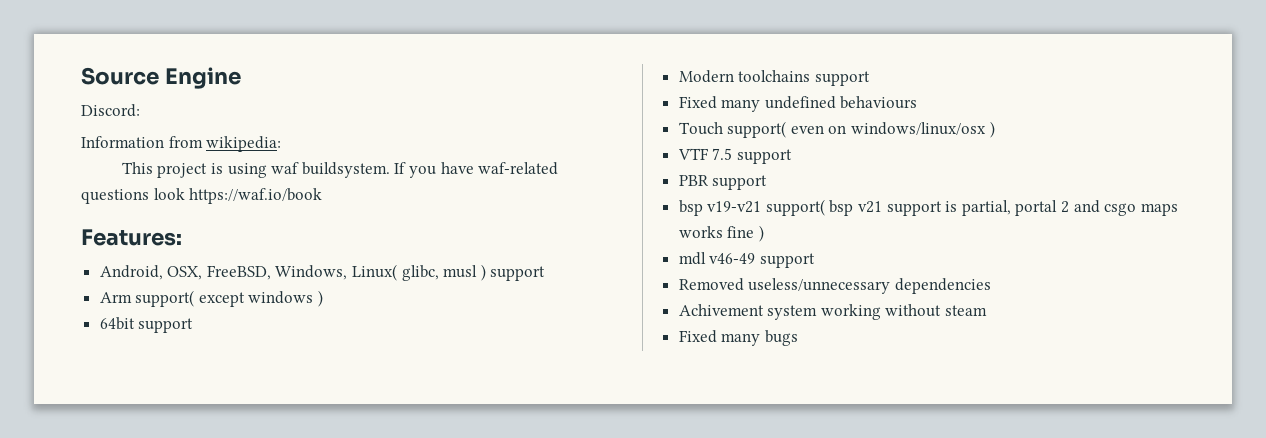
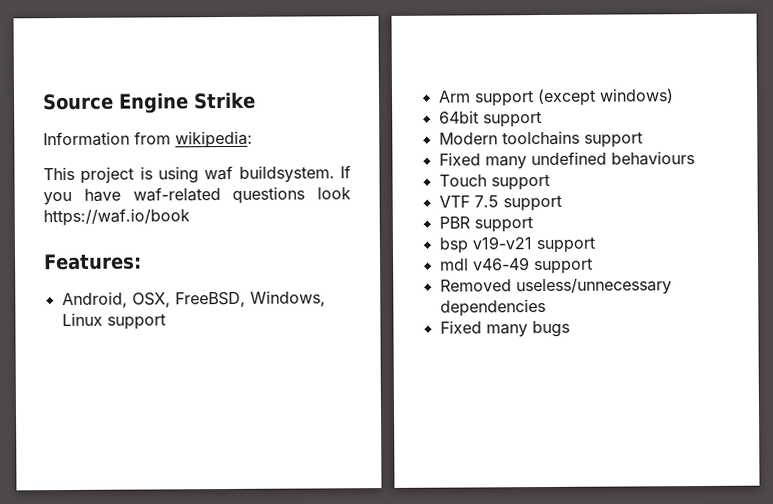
- Source Engine
- Discord:
+ Source Engine Strike
- Android, OSX, FreeBSD, Windows, Linux( glibc, musl ) support
- Arm support( except windows )
+ Android, OSX, FreeBSD, Windows, Linux support
+ Arm support (except windows)
- Touch support( even on windows/linux/osx )
+ Touch support
- bsp v19-v21 support( bsp v21 support is partial, portal 2 and csgo maps works fine )
+ bsp v19-v21 support
- Achivement system working without steam

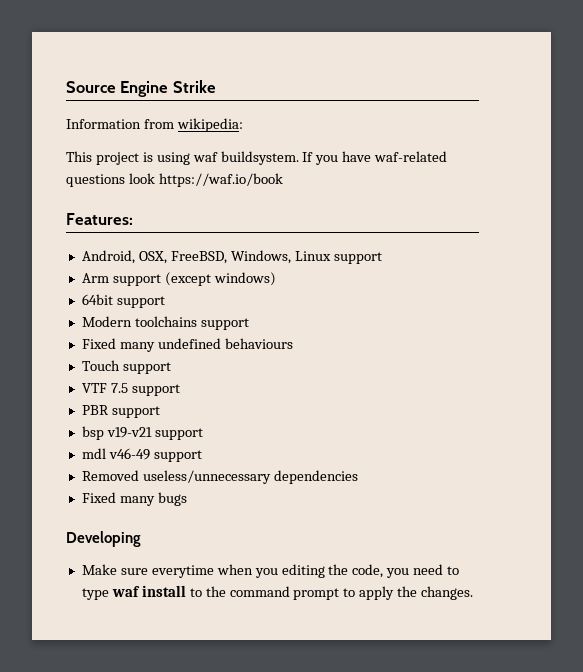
+ Developing
+ Make sure everytime when you editing the code, you need to type waf install to the command prompt to apply the changes.

